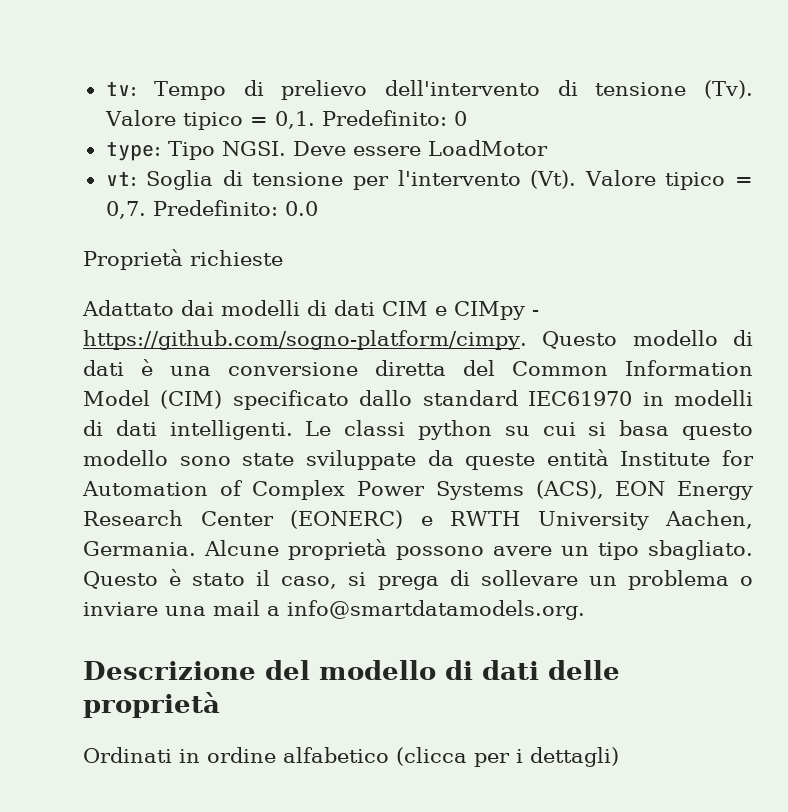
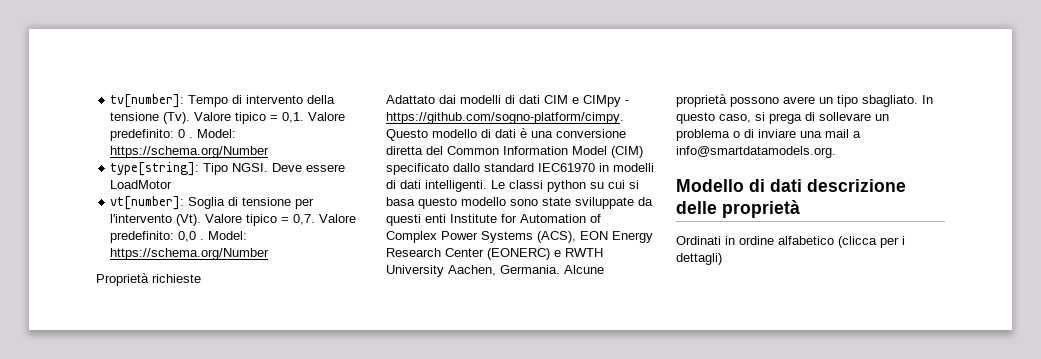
- tv: Tempo di prelievo dell'intervento di tensione (Tv). Valore tipico = 0,1.
+ tv[number]: Tempo di intervento della tensione (Tv). Valore tipico = 0,1.
- Predefinito: 0
- type: Tipo NGSI.
+ Valore predefinito: 0 . Model: https://schema.org/Number
+ type[string]: Tipo NGSI.
- vt: Soglia di tensione per l'intervento (Vt). Valore tipico = 0,7.
+ vt[number]: Soglia di tensione per l'intervento (Vt). Valore tipico = 0,7.
- Predefinito: 0.0
+ Valore predefinito: 0,0 . Model: https://schema.org/Number
- Le classi python su cui si basa questo modello sono state sviluppate da queste entità Institute for Automation of Complex Power Systems (ACS), EON Energy Research Center (EONERC) e RWTH University Aachen, Germania.
+ Le classi python su cui si basa questo modello sono state sviluppate da questi enti Institute for Automation of Complex Power Systems (ACS), EON Energy Research Center (EONERC) e RWTH University Aachen, Germania.
- Questo è stato il caso, si prega di sollevare un problema o inviare una mail a info@smartdatamodels.org.
+ In questo caso, si prega di sollevare un problema o di inviare una mail a info@smartdatamodels.org.
- Descrizione del modello di dati delle proprietà
+ Modello di dati descrizione delle proprietà

